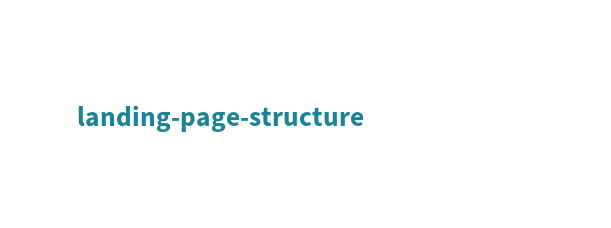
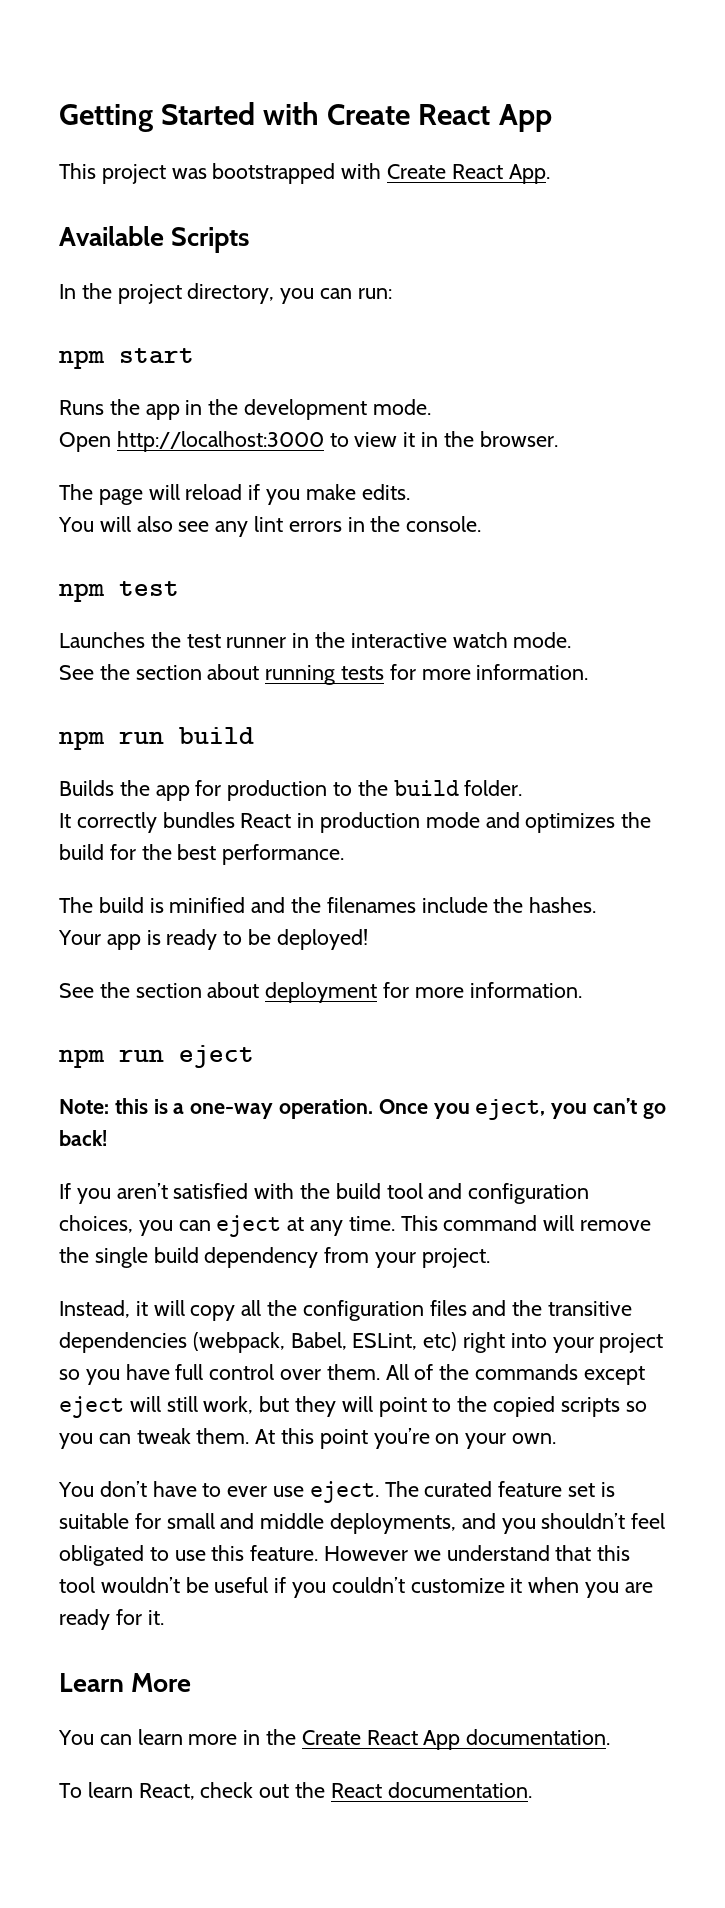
- landing-page-structure
+ Getting Started with Create React App
+ This project was bootstrapped with Create React App.
+ Available Scripts
+ In the project directory, you can run:
+ npm start
+ Runs the app in the development mode.
+ Open http://localhost:3000 to view it in the browser.
+ The page will reload if you make edits.
+ You will also see any lint errors in the console.
+ npm test
+ Launches the test runner in the interactive watch mode.
+ See the section about running tests for more information.
+ npm run build
+ Builds the app for production to the build folder.
+ It correctly bundles React in production mode and optimizes the build for the best performance.
+ The build is minified and the filenames include the hashes.
+ Your app is ready to be deployed!
+ See the section about deployment for more information.
+ npm run eject
+ Note: this is a one-way operation. Once you eject, you can’t go back!
+ If you aren’t satisfied with the build tool and configuration choices, you can eject at any time. This command will remove the single build dependency from your project.
+ Instead, it will copy all the configuration files and the transitive dependencies (webpack, Babel, ESLint, etc) right into your project so you have full control over them. All of the commands except eject will still work, but they will point to the copied scripts so you can tweak them. At this point you’re on your own.
+ You don’t have to ever use eject. The curated feature set is suitable for small and middle deployments, and you shouldn’t feel obligated to use this feature. However we understand that this tool wouldn’t be useful if you couldn’t customize it when you are ready for it.
+ Learn More
+ You can learn more in the Create React App documentation.
+ To learn React, check out the React documentation.

